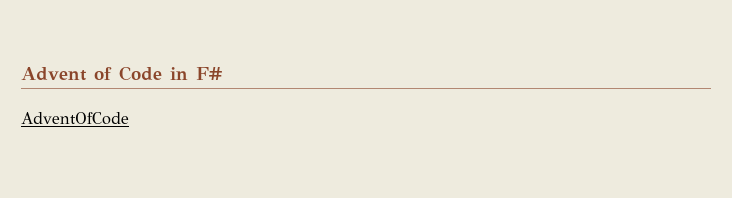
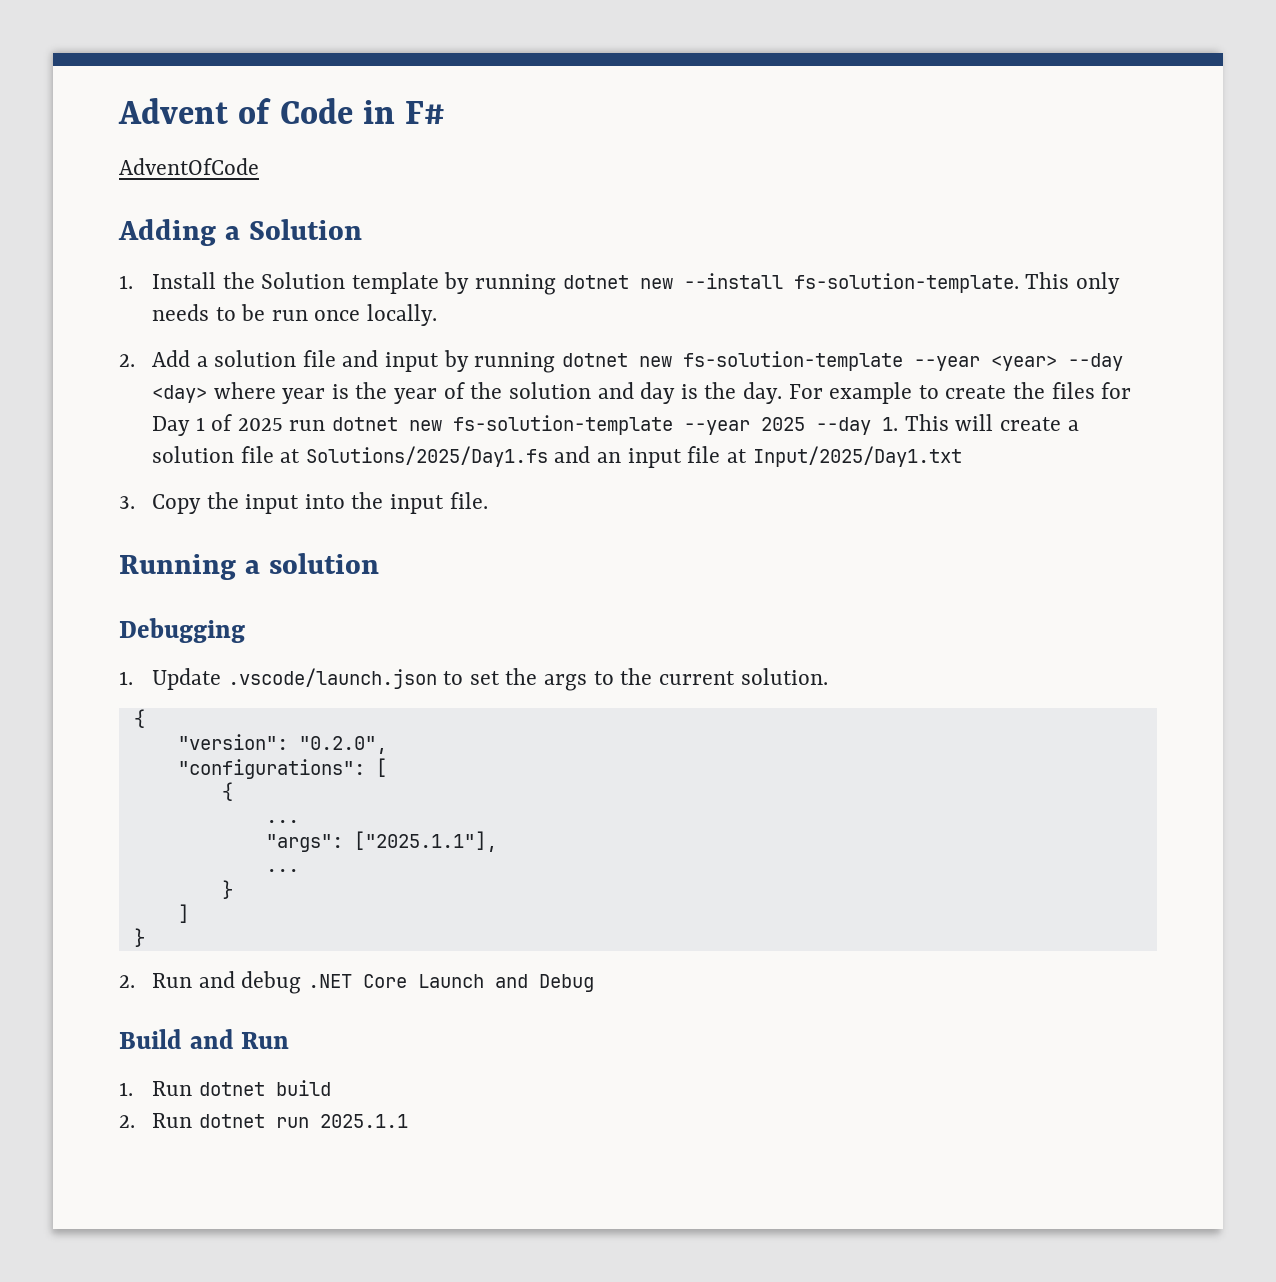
+ Adding a Solution
+ 1. Install the Solution template by running dotnet new --install fs-solution-template. This only needs to be run once locally.
+ 2. Add a solution file and input by running dotnet new fs-solution-template --year <year> --day <day> where year is the year of the solution and day is the day. For example to create the files for Day 1 of 2025 run dotnet new fs-solution-template --year 2025 --day 1. This will create a solution file at Solutions/2025/Day1.fs and an input file at Input/2025/Day1.txt
+ 3. Copy the input into the input file.
+ Running a solution
+ Debugging
+ 1. Update .vscode/launch.json to set the args to the current solution.
+ {
+ "version": "0.2.0",
+ "configurations": [
+ {
+ ...
+ "args": ["2025.1.1"],
+ ...
+ }
+ ]
+ }
+ 2. Run and debug .NET Core Launch and Debug
+ Build and Run
+ 1. Run dotnet build
+ 2. Run dotnet run 2025.1.1

